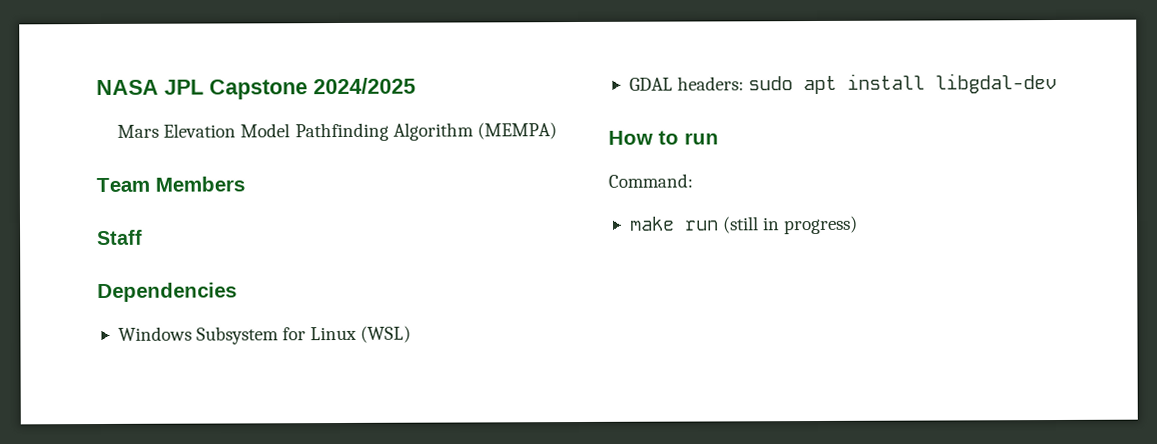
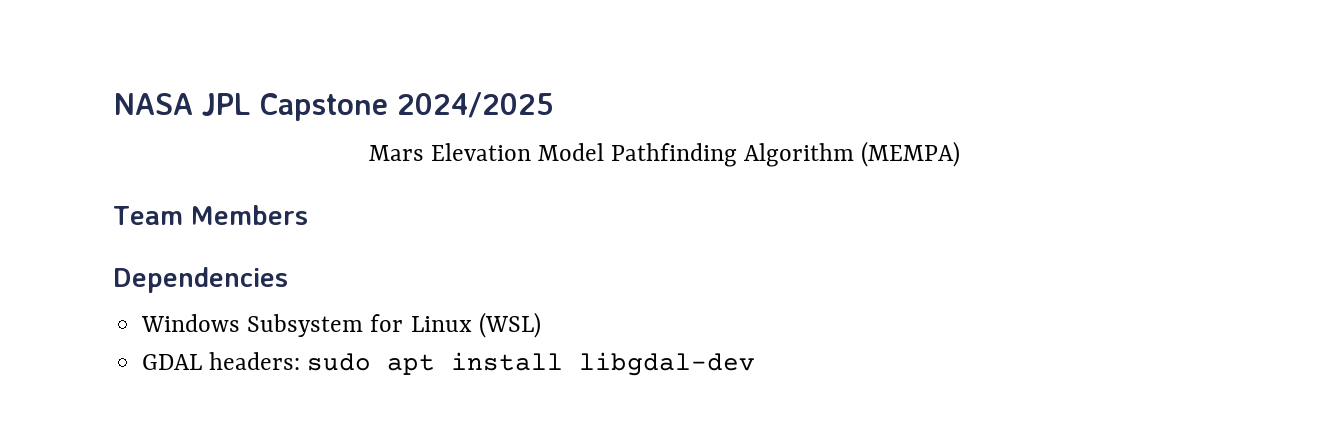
- Staff
- How to run
- Command:
- make run (still in progress)

